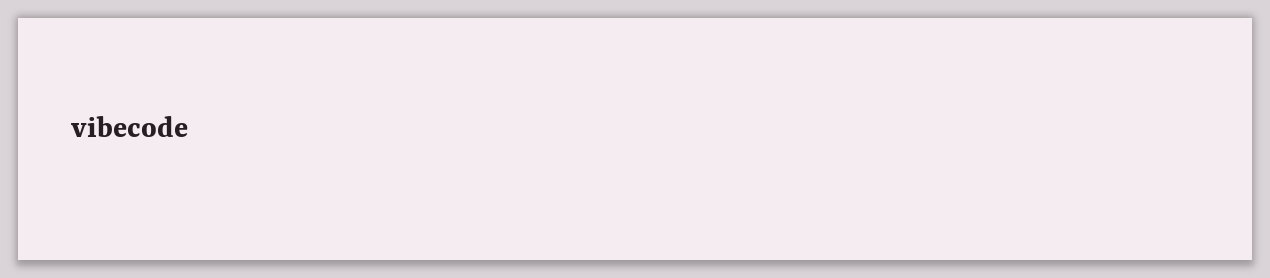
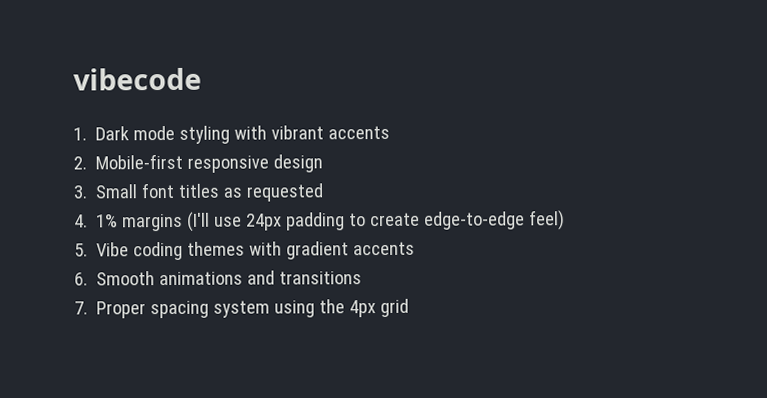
+ 1. Dark mode styling with vibrant accents
+ 2. Mobile-first responsive design
+ 3. Small font titles as requested
+ 4. 1% margins (I'll use 24px padding to create edge-to-edge feel)
+ 5. Vibe coding themes with gradient accents
+ 6. Smooth animations and transitions
+ 7. Proper spacing system using the 4px grid

